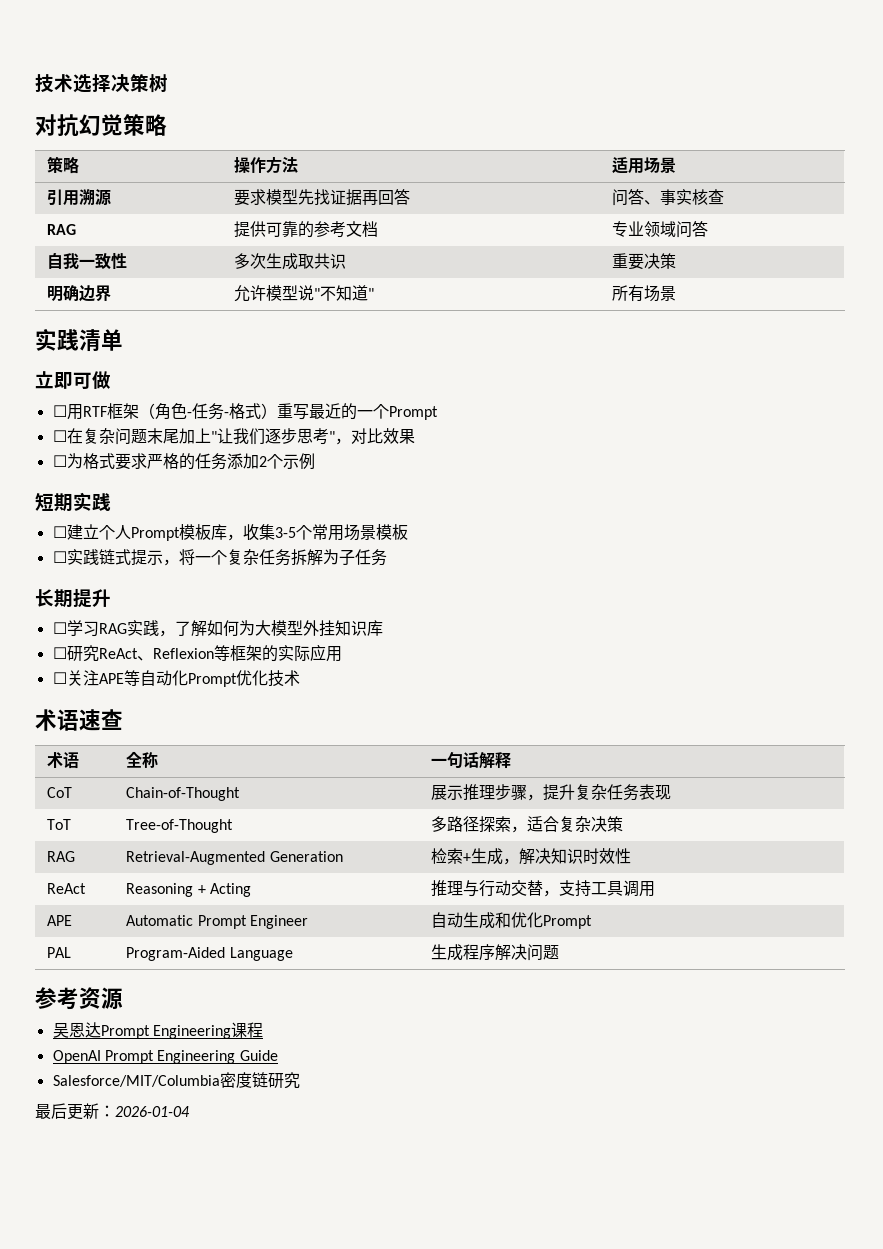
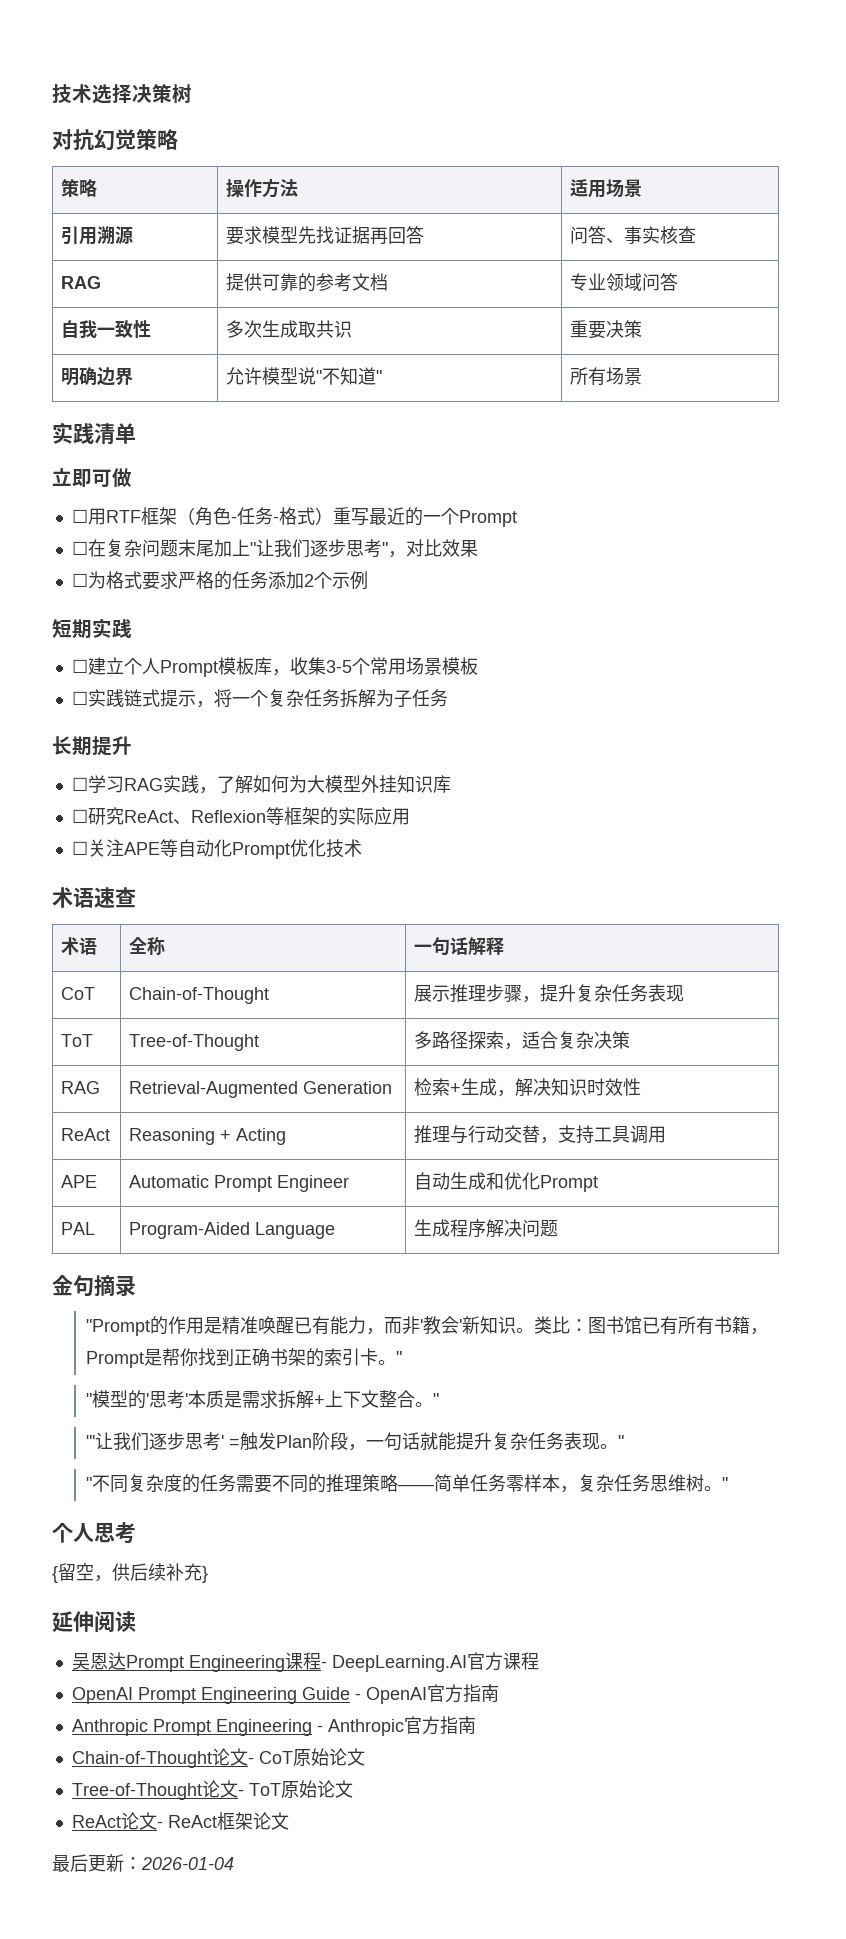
- 参考资源
+ 金句摘录
+ "Prompt的作用是精准唤醒已有能力，而非'教会'新知识。类比：图书馆已有所有书籍，Prompt是帮你找到正确书架的索引卡。"
+ "模型的'思考'本质是需求拆解+上下文整合。"
+ "'让我们逐步思考' =触发Plan阶段，一句话就能提升复杂任务表现。"
+ "不同复杂度的任务需要不同的推理策略——简单任务零样本，复杂任务思维树。"
+ 个人思考
+ {留空，供后续补充}
+ 延伸阅读
- 吴恩达Prompt Engineering课程
+ 吴恩达Prompt Engineering课程- DeepLearning.AI官方课程
- OpenAI Prompt Engineering Guide
- Salesforce/MIT/Columbia密度链研究
+ OpenAI Prompt Engineering Guide - OpenAI官方指南
+ Anthropic Prompt Engineering - Anthropic官方指南
+ Chain-of-Thought论文- CoT原始论文
+ Tree-of-Thought论文- ToT原始论文
+ ReAct论文- ReAct框架论文

